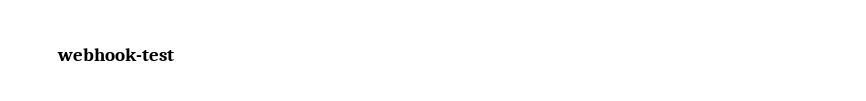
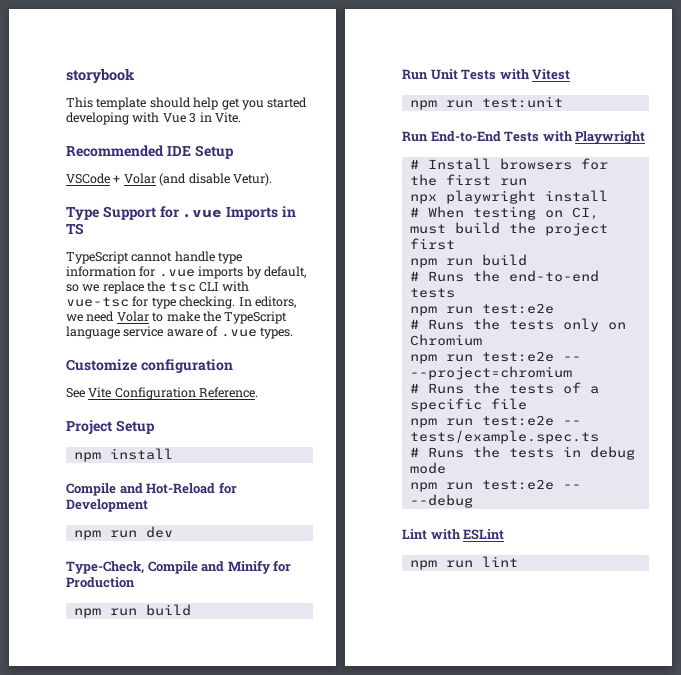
- webhook-test
+ storybook
+ This template should help get you started developing with Vue 3 in Vite.
+ Recommended IDE Setup
+ VSCode + Volar (and disable Vetur).
+ Type Support for .vue Imports in TS
+ TypeScript cannot handle type information for .vue imports by default, so we replace the tsc CLI with vue-tsc for type checking. In editors, we need Volar to make the TypeScript language service aware of .vue types.
+ Customize configuration
+ See Vite Configuration Reference.
+ Project Setup
+ npm install
+ Compile and Hot-Reload for Development
+ npm run dev
+ Type-Check, Compile and Minify for Production
+ npm run build
+ Run Unit Tests with Vitest
+ npm run test:unit
+ Run End-to-End Tests with Playwright
+ # Install browsers for the first run
+ npx playwright install
+ # When testing on CI, must build the project first
+ npm run build
+ # Runs the end-to-end tests
+ npm run test:e2e
+ # Runs the tests only on Chromium
+ npm run test:e2e -- --project=chromium
+ # Runs the tests of a specific file
+ npm run test:e2e -- tests/example.spec.ts
+ # Runs the tests in debug mode
+ npm run test:e2e -- --debug
+ Lint with ESLint
+ npm run lint

